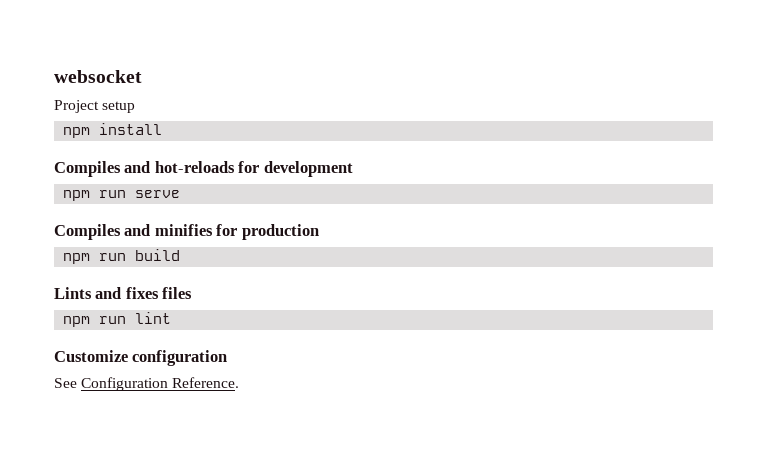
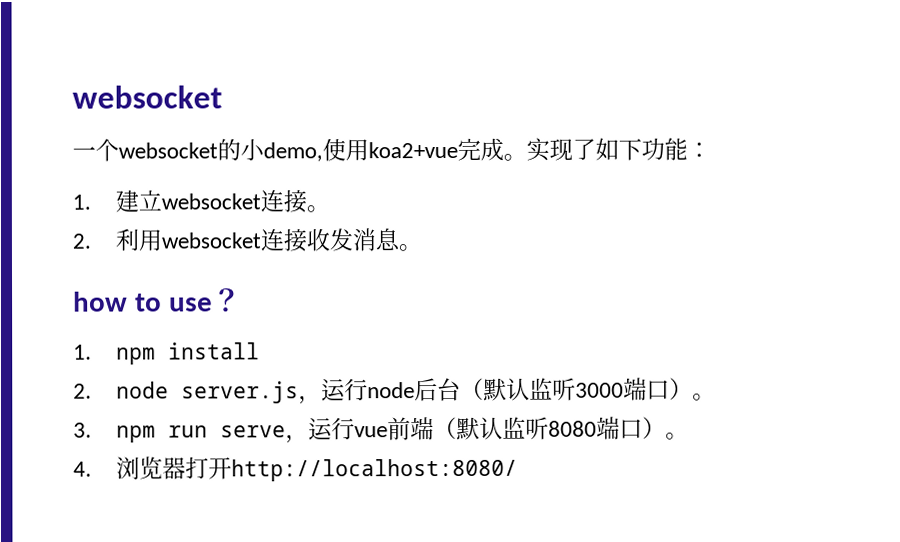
- Project setup
- npm install
- Compiles and hot-reloads for development
- npm run serve
- Compiles and minifies for production
- npm run build
- Lints and fixes files
- npm run lint
- Customize configuration
- See Configuration Reference.
+ 一个websocket的小demo,使用koa2+vue完成。实现了如下功能：
+ 1.建立websocket连接。
+ 2.利用websocket连接收发消息。
+ how to use？
+ 1. npm install
+ 2. node server.js，运行node后台（默认监听3000端口）。
+ 3. npm run serve，运行vue前端（默认监听8080端口）。
+ 4.浏览器打开http://localhost:8080/

